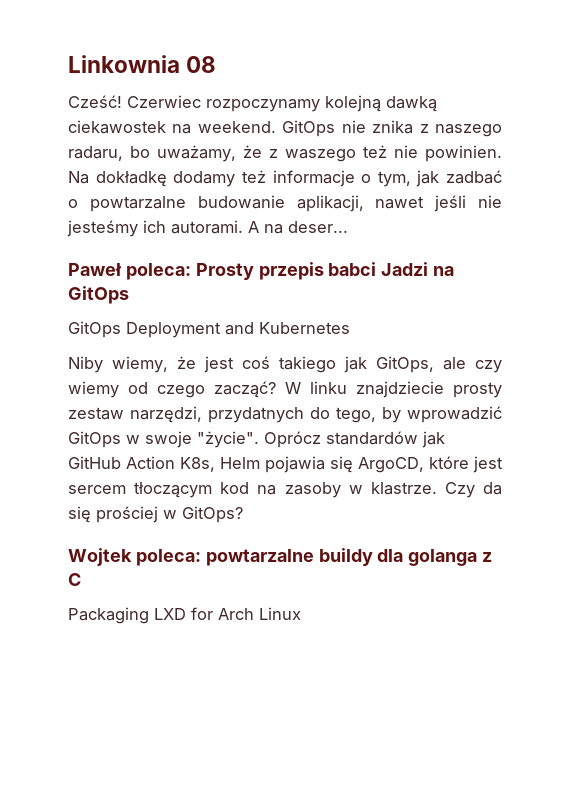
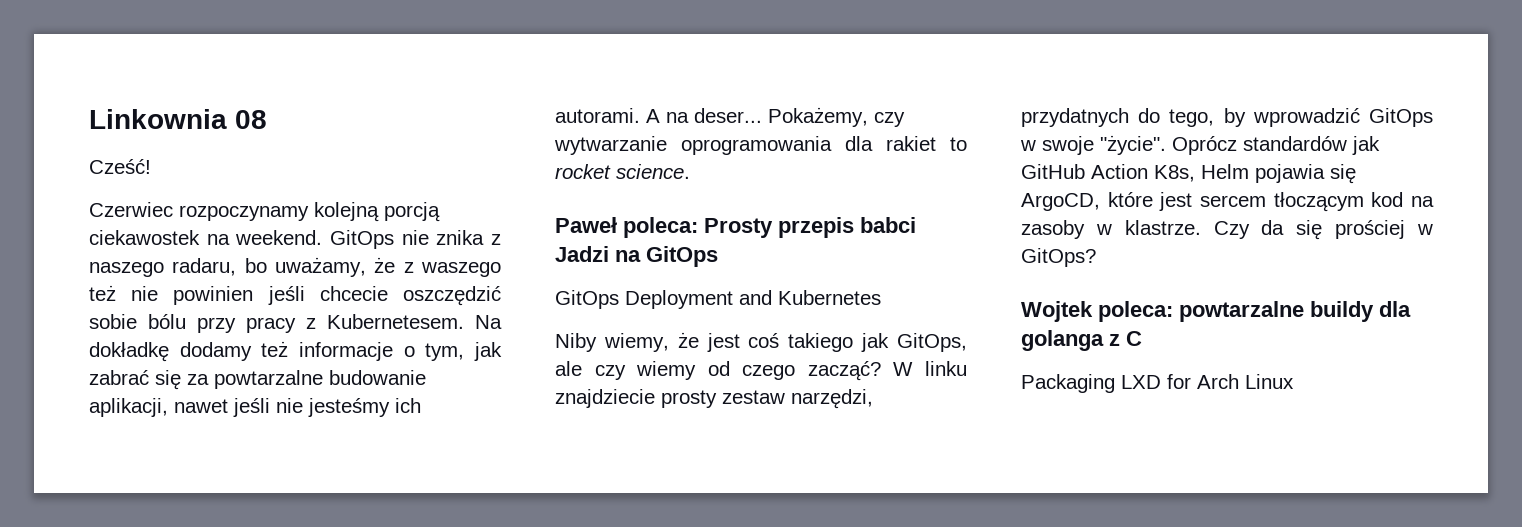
- Cześć! Czerwiec rozpoczynamy kolejną dawką ciekawostek na weekend.
+ Cześć!
+ Czerwiec rozpoczynamy kolejną porcją ciekawostek na weekend.
- GitOps nie znika z naszego radaru, bo uważamy, że z waszego też nie powinien.
+ GitOps nie znika z naszego radaru, bo uważamy, że z waszego też nie powinien jeśli chcecie oszczędzić sobie bólu przy pracy z Kubernetesem.
- Na dokładkę dodamy też informacje o tym, jak zadbać o powtarzalne budowanie aplikacji, nawet jeśli nie jesteśmy ich autorami.
+ Na dokładkę dodamy też informacje o tym, jak zabrać się za powtarzalne budowanie aplikacji, nawet jeśli nie jesteśmy ich autorami.
+ Pokażemy, czy wytwarzanie oprogramowania dla rakiet to rocket science.

